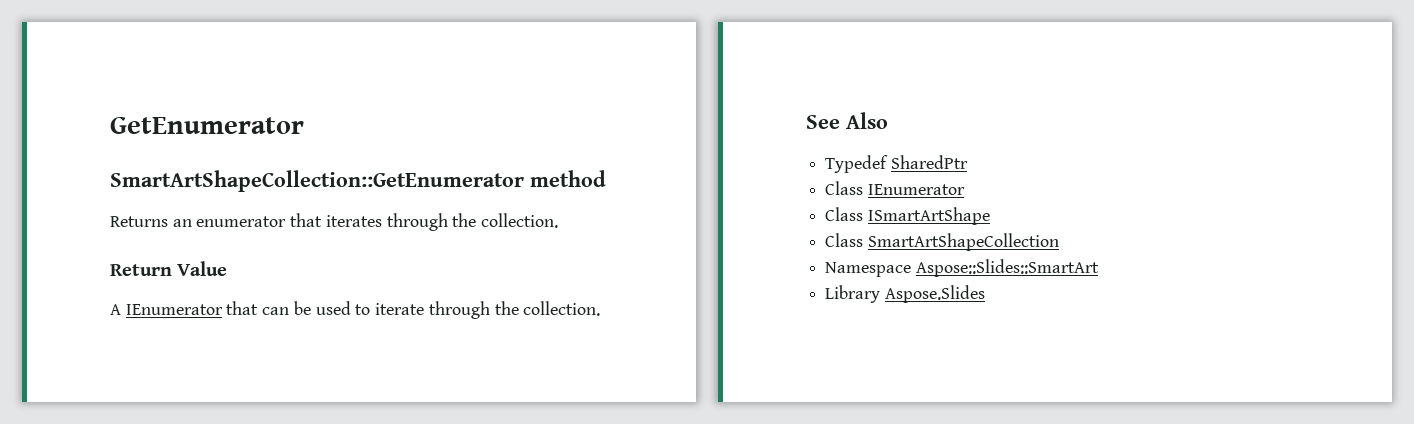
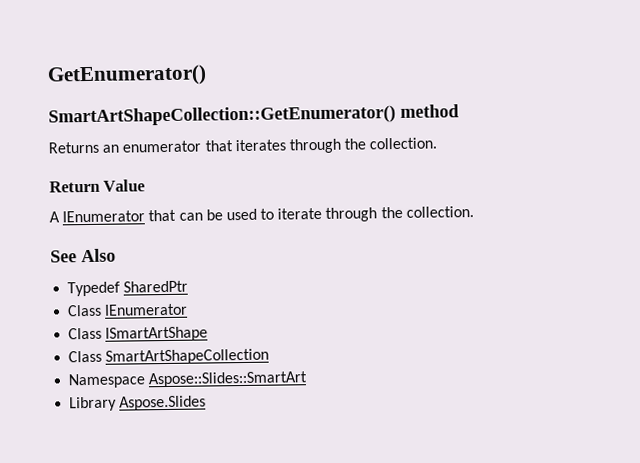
- GetEnumerator
- SmartArtShapeCollection::GetEnumerator method
+ GetEnumerator()
+ SmartArtShapeCollection::GetEnumerator() method

